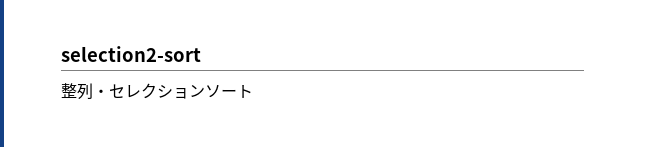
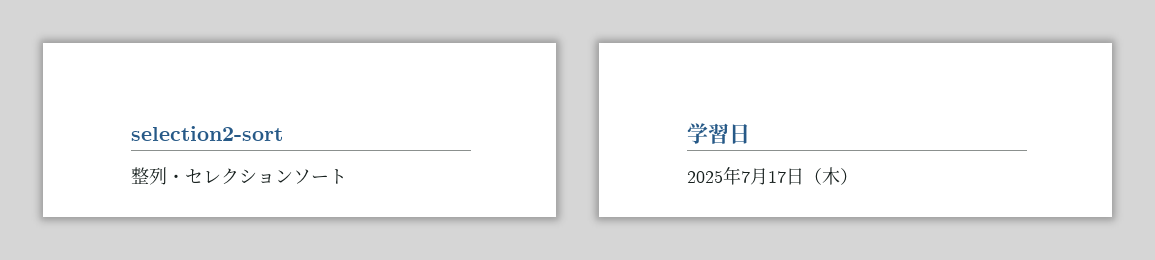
+ 学習日
+ 2025年7月17日（木）

